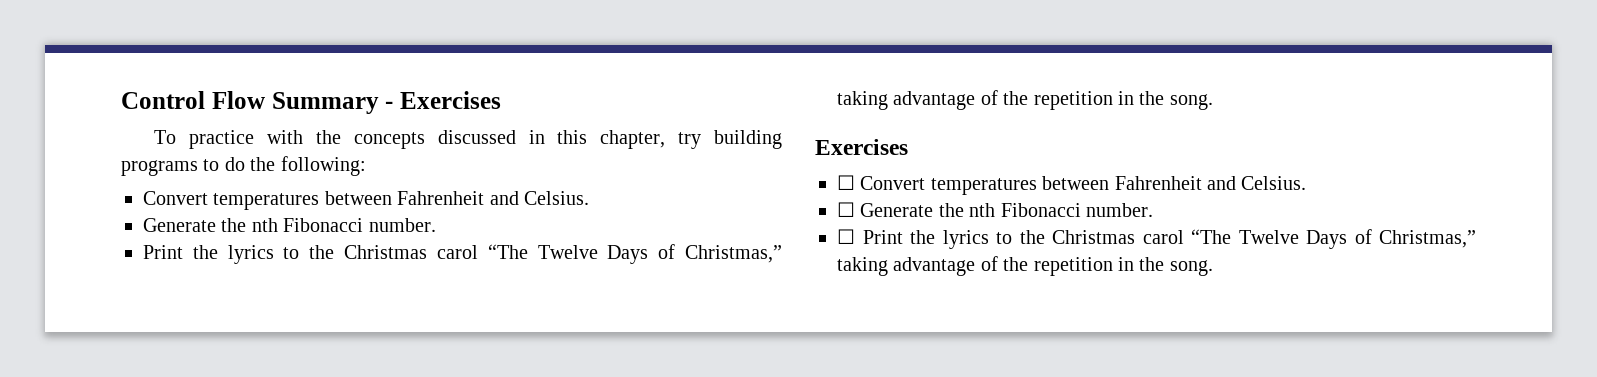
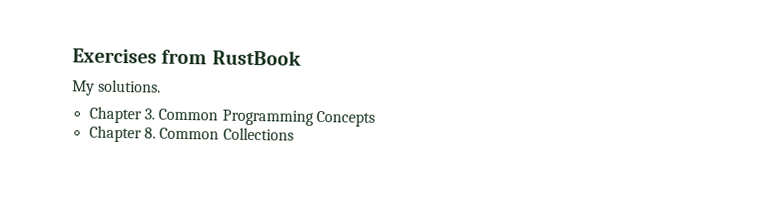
- Control Flow Summary - Exercises
- To practice with the concepts discussed in this chapter, try building programs to do the following:
- Convert temperatures between Fahrenheit and Celsius.
- Generate the nth Fibonacci number.
- Print the lyrics to the Christmas carol “The Twelve Days of Christmas,” taking advantage of the repetition in the song.
- Exercises
- ☐ Convert temperatures between Fahrenheit and Celsius.
- ☐ Generate the nth Fibonacci number.
- ☐ Print the lyrics to the Christmas carol “The Twelve Days of Christmas,” taking advantage of the repetition in the song.
+ Exercises from RustBook
+ My solutions.
+ Chapter 3. Common Programming Concepts
+ Chapter 8. Common Collections

